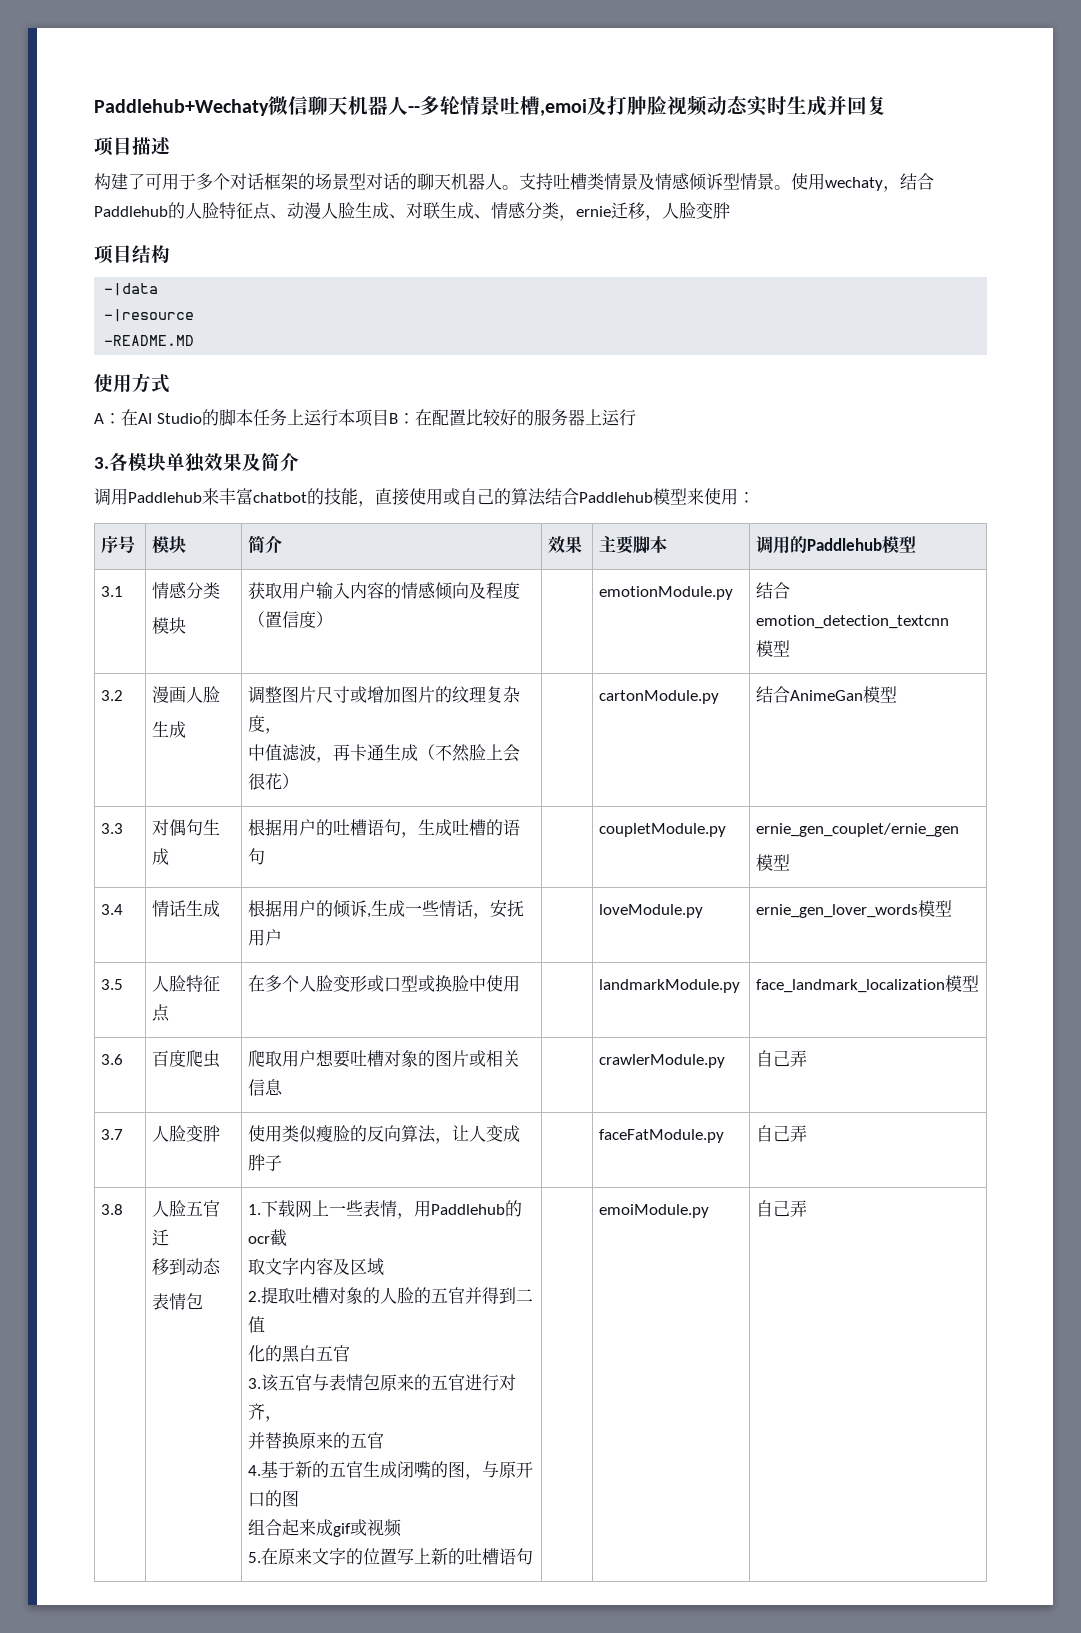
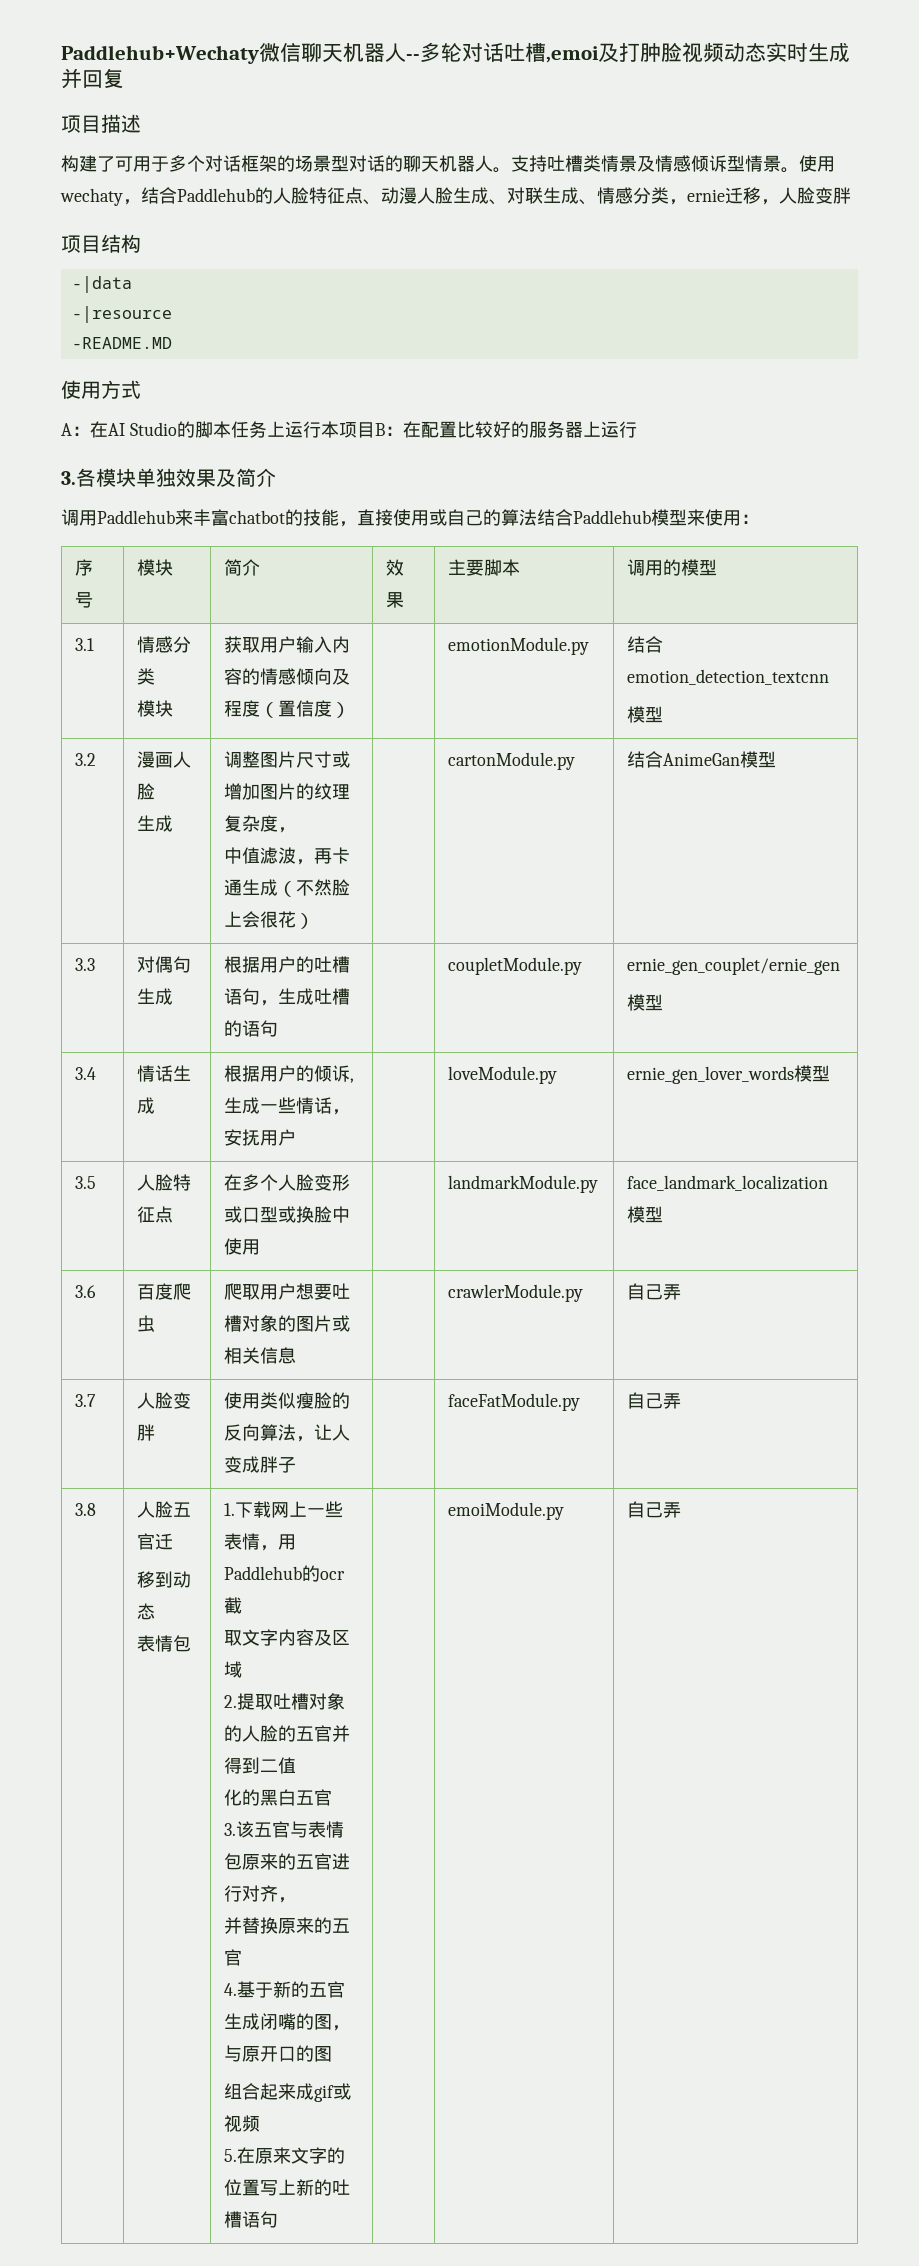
- Paddlehub+Wechaty微信聊天机器人--多轮情景吐槽,emoi及打肿脸视频动态实时生成并回复
+ Paddlehub+Wechaty微信聊天机器人--多轮对话吐槽,emoi及打肿脸视频动态实时生成并回复
- 序号 | 模块 | 简介 | 效果 | 主要脚本 | 调用的Paddlehub模型
+ 序号 | 模块 | 简介 | 效果 | 主要脚本 | 调用的模型

